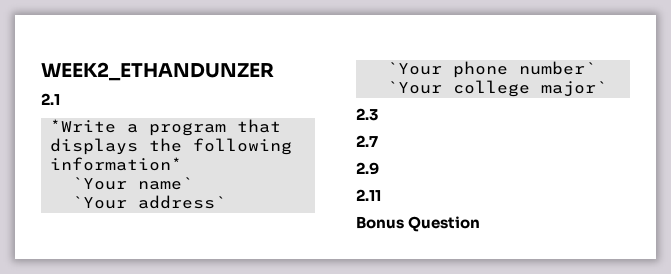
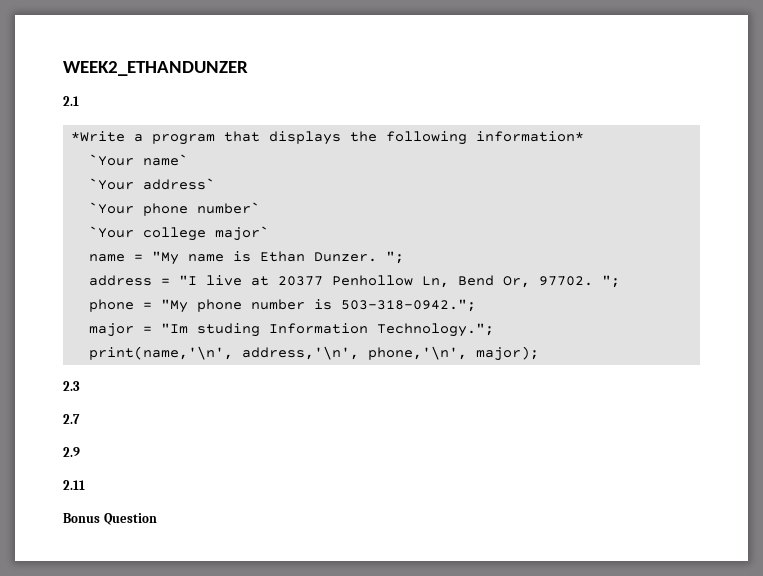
+ name = "My name is Ethan Dunzer. ";
+ address = "I live at 20377 Penhollow Ln, Bend Or, 97702. ";
+ phone = "My phone number is 503-318-0942.";
+ major = "Im studing Information Technology.";
+ print(name,'\n', address,'\n', phone,'\n', major);

